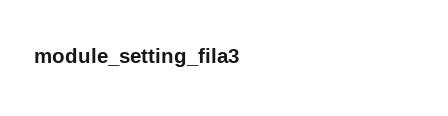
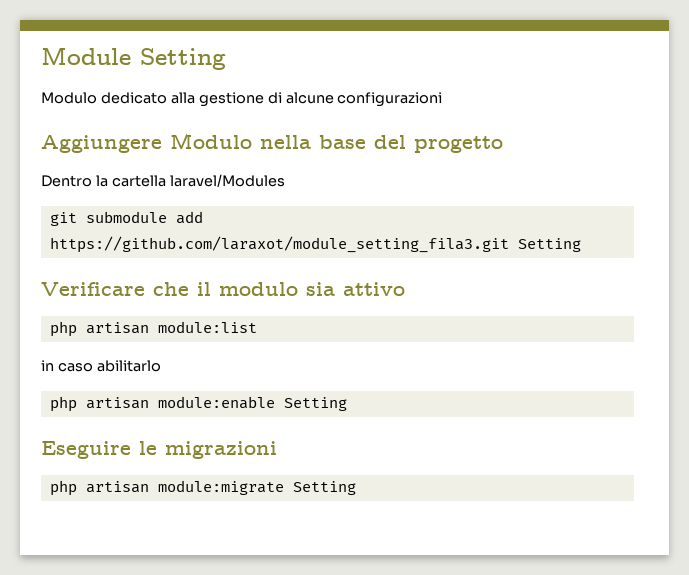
- module_setting_fila3
+ Module Setting
+ Modulo dedicato alla gestione di alcune configurazioni
+ Aggiungere Modulo nella base del progetto
+ Dentro la cartella laravel/Modules
+ git submodule add https://github.com/laraxot/module_setting_fila3.git Setting
+ Verificare che il modulo sia attivo
+ php artisan module:list
+ in caso abilitarlo
+ php artisan module:enable Setting
+ Eseguire le migrazioni
+ php artisan module:migrate Setting

